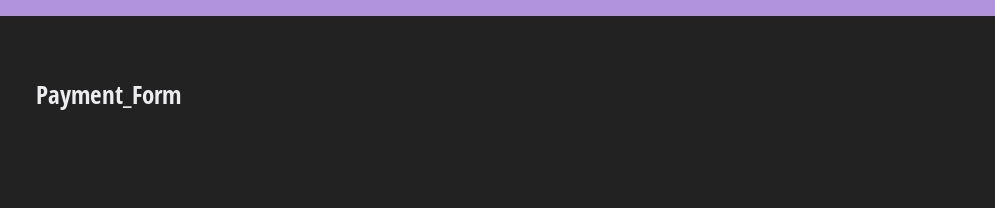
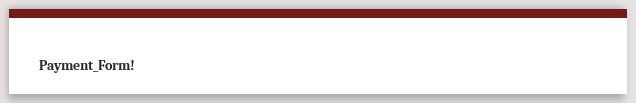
- Payment_Form
+ Payment_Form!

